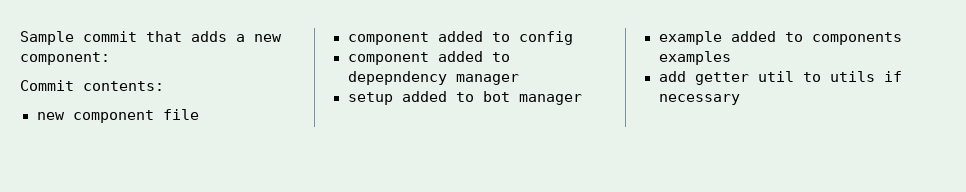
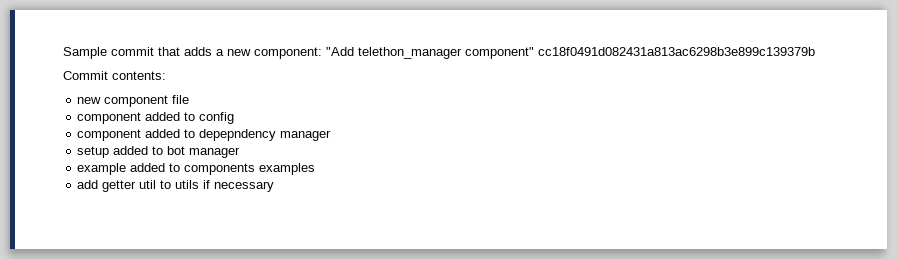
- Sample commit that adds a new component:
+ Sample commit that adds a new component: "Add telethon_manager component" cc18f0491d082431a813ac6298b3e899c139379b

